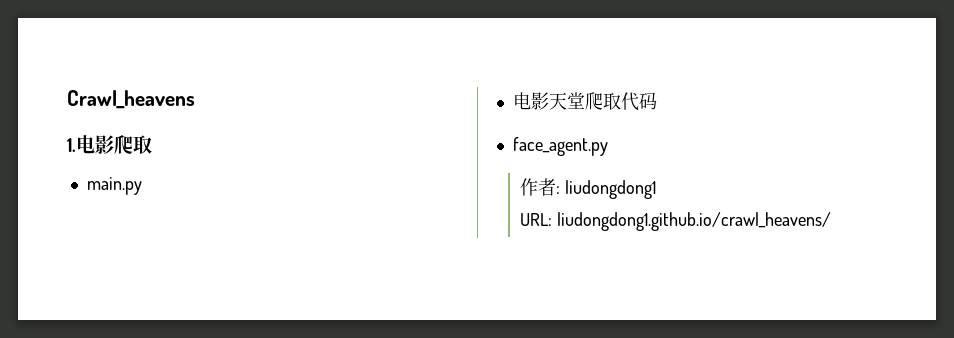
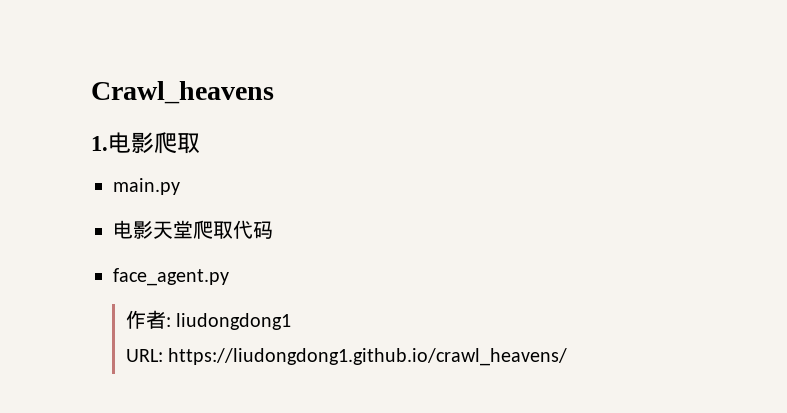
- URL: liudongdong1.github.io/crawl_heavens/
+ URL: https://liudongdong1.github.io/crawl_heavens/

